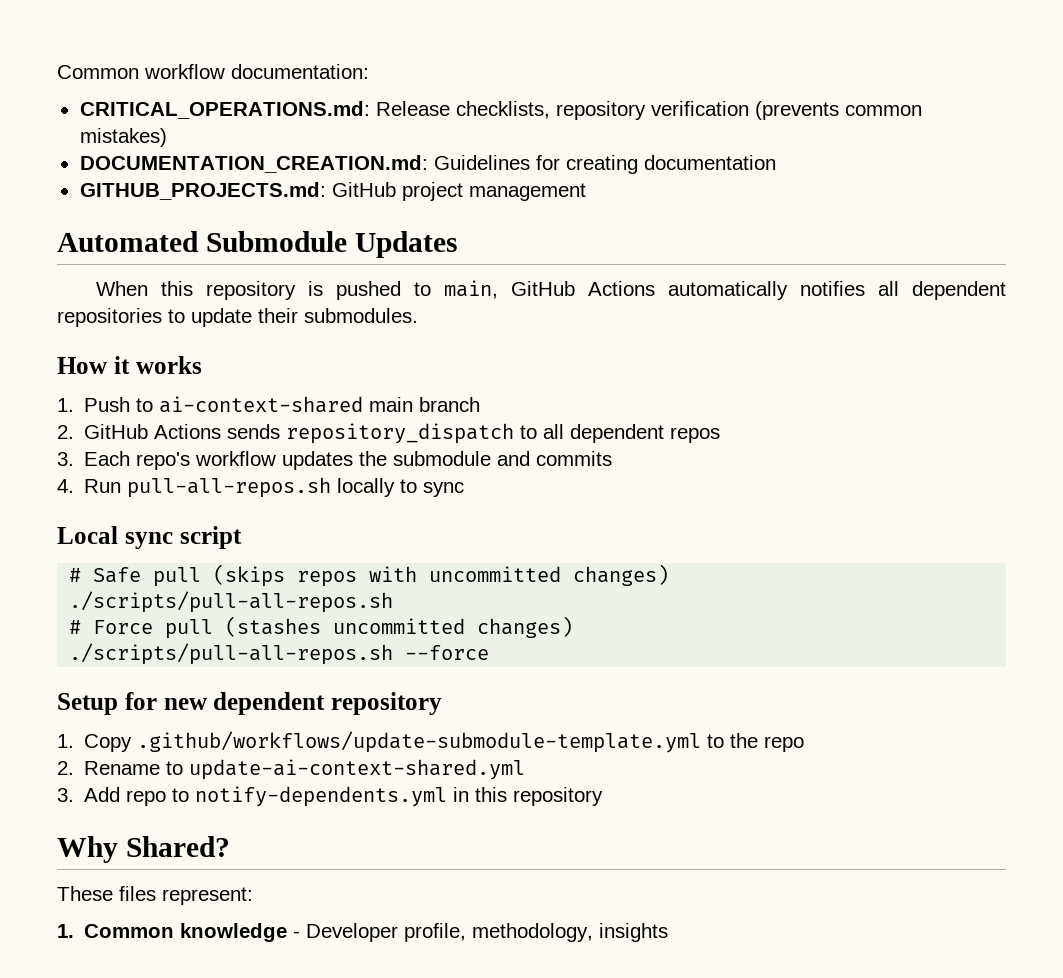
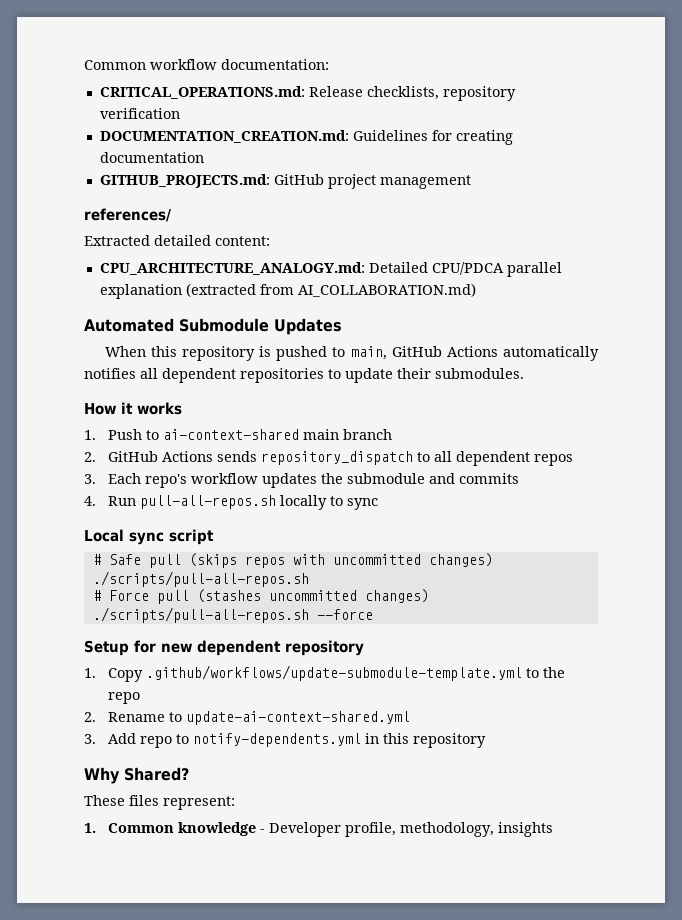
- CRITICAL_OPERATIONS.md: Release checklists, repository verification (prevents common mistakes)
+ CRITICAL_OPERATIONS.md: Release checklists, repository verification
+ references/
+ Extracted detailed content:
+ CPU_ARCHITECTURE_ANALOGY.md: Detailed CPU/PDCA parallel explanation (extracted from AI_COLLABORATION.md)

